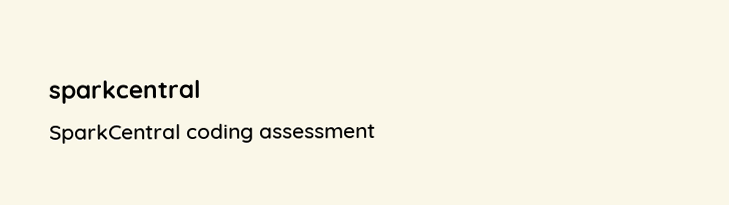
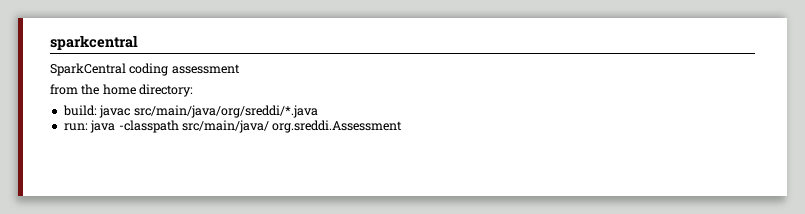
+ from the home directory:
+ build: javac src/main/java/org/sreddi/*.java
+ run: java -classpath src/main/java/ org.sreddi.Assessment

